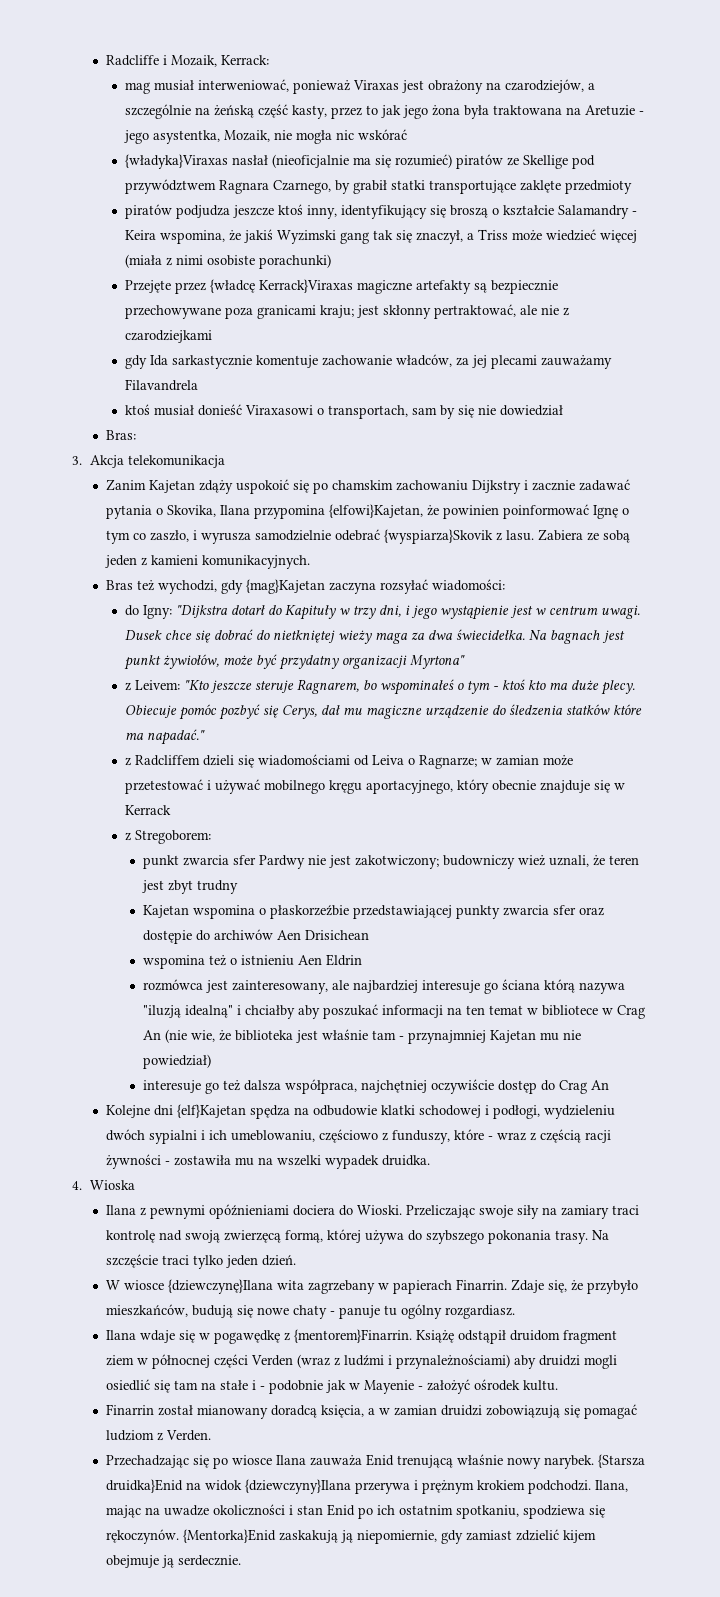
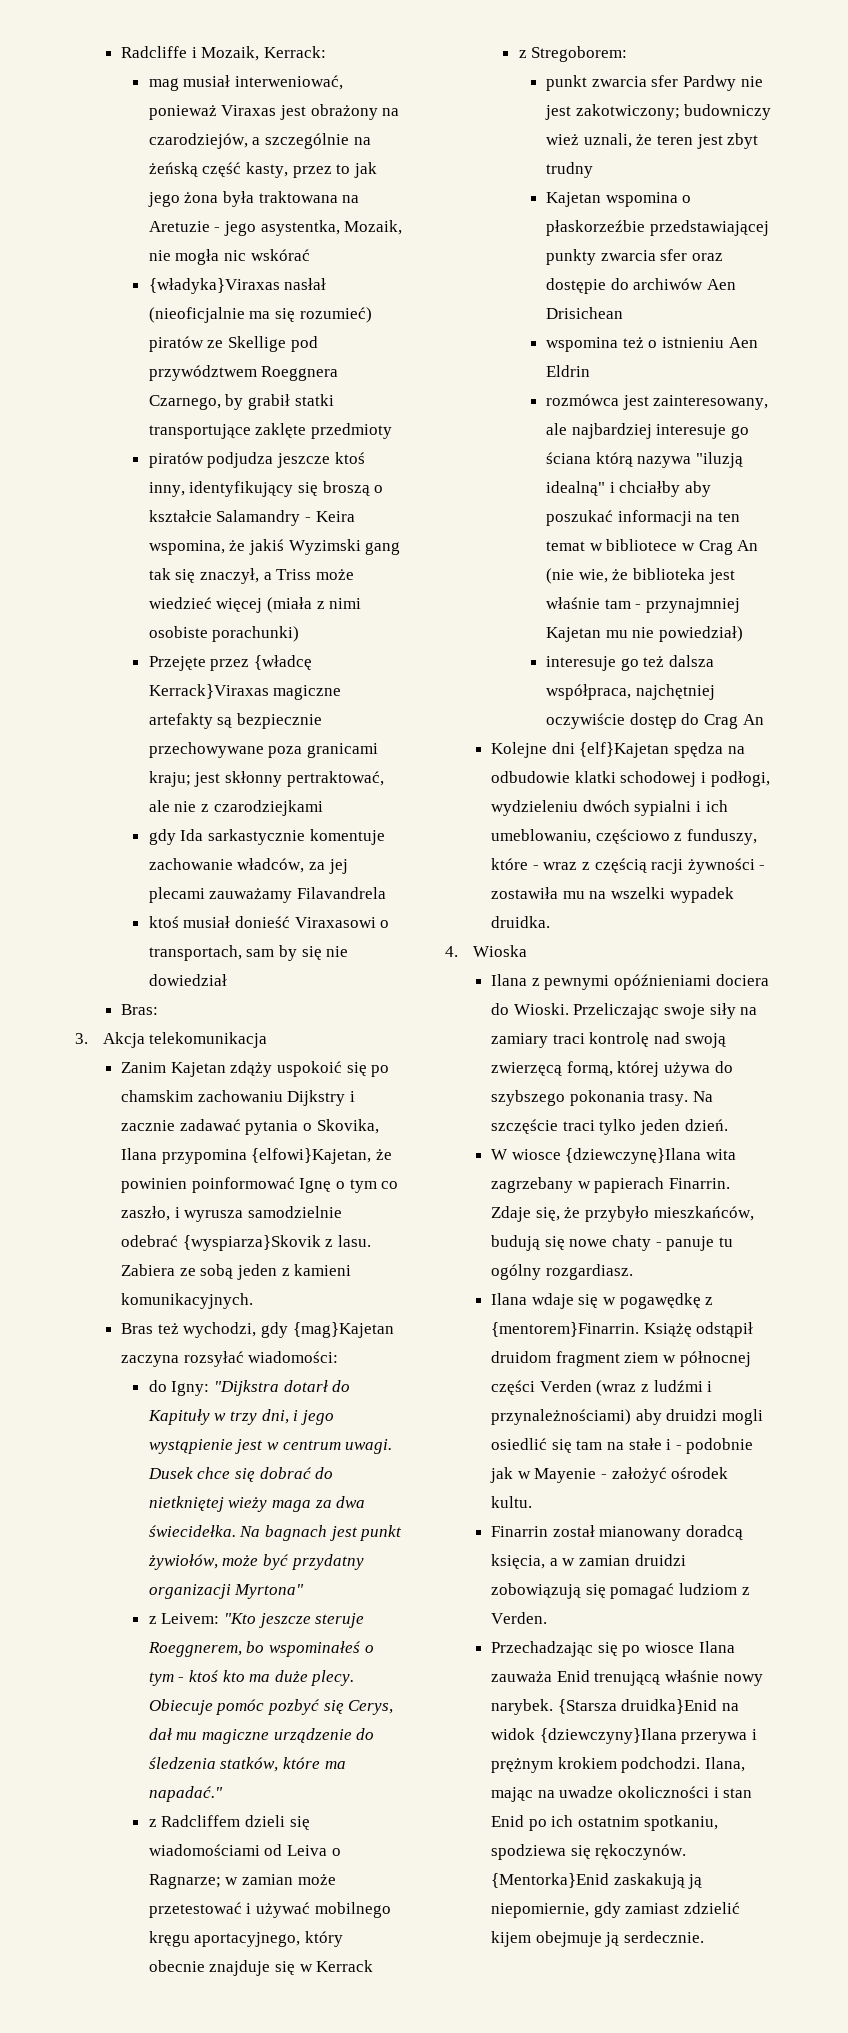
- {władyka}Viraxas nasłał (nieoficjalnie ma się rozumieć) piratów ze Skellige pod przywództwem Ragnara Czarnego, by grabił statki transportujące zaklęte przedmioty
+ {władyka}Viraxas nasłał (nieoficjalnie ma się rozumieć) piratów ze Skellige pod przywództwem Roeggnera Czarnego, by grabił statki transportujące zaklęte przedmioty
- z Leivem: "Kto jeszcze steruje Ragnarem, bo wspominałeś o tym - ktoś kto ma duże plecy.
+ z Leivem: "Kto jeszcze steruje Roeggnerem, bo wspominałeś o tym - ktoś kto ma duże plecy.
- Obiecuje pomóc pozbyć się Cerys, dał mu magiczne urządzenie do śledzenia statków które ma napadać."
+ Obiecuje pomóc pozbyć się Cerys, dał mu magiczne urządzenie do śledzenia statków, które ma napadać."

